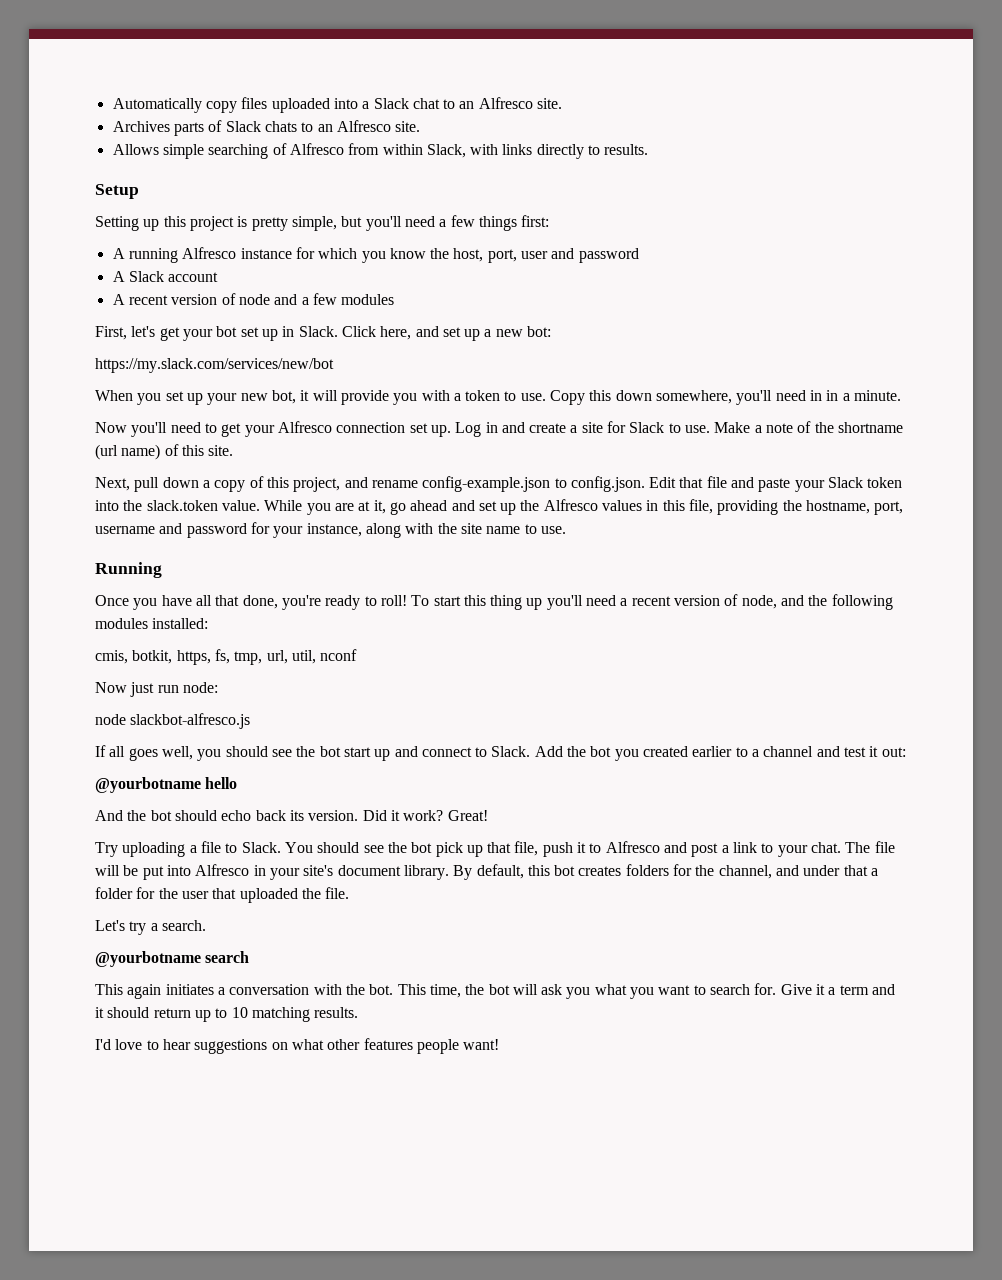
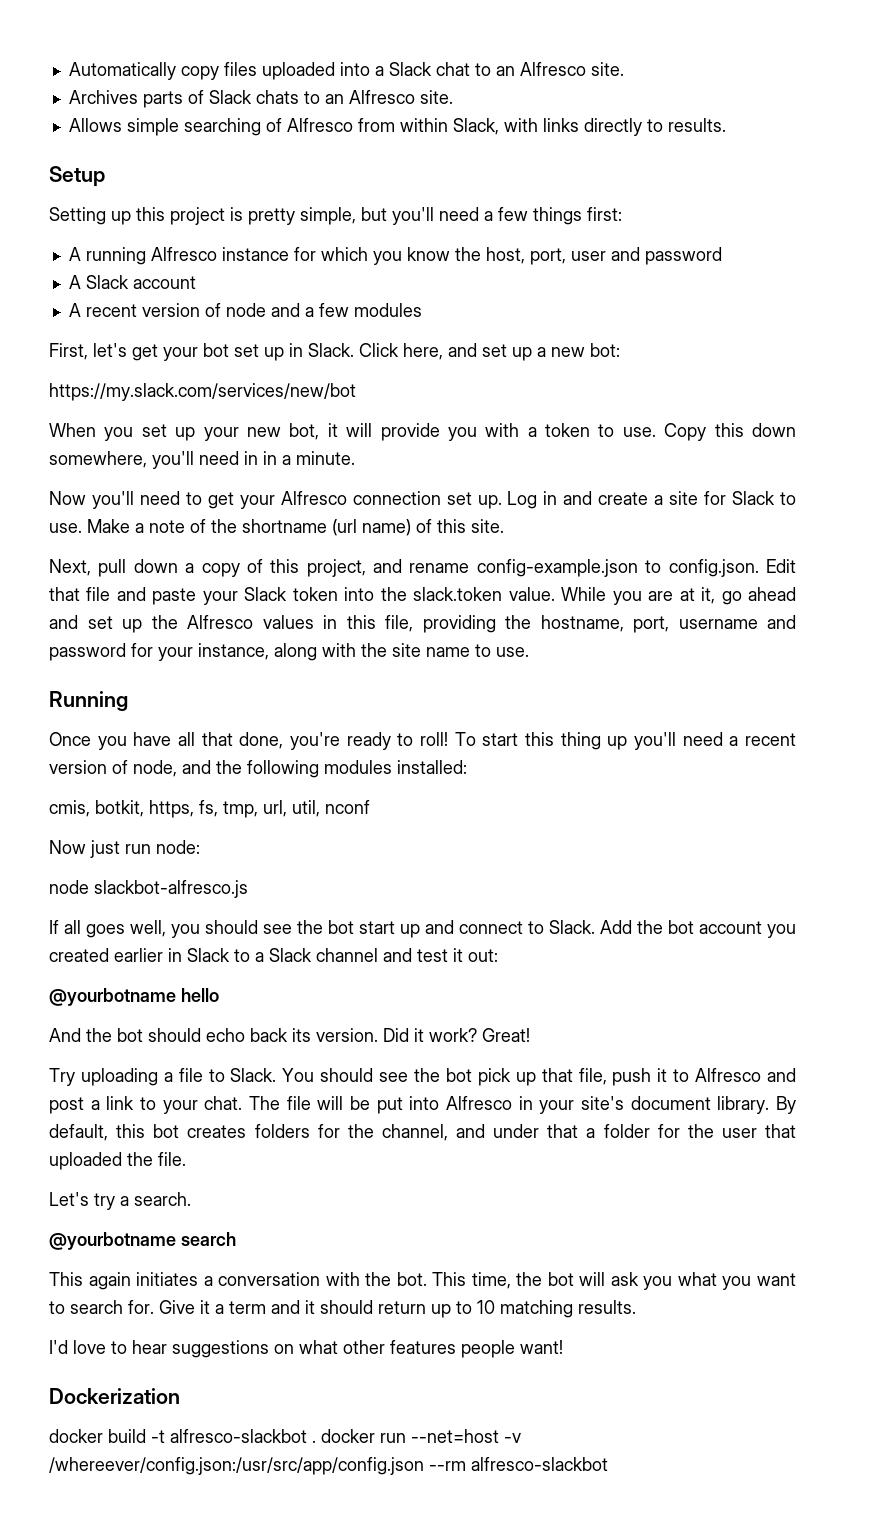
- Add the bot you created earlier to a channel and test it out:
+ Add the bot account you created earlier in Slack to a Slack channel and test it out:
+ Dockerization
+ docker build -t alfresco-slackbot . docker run --net=host -v /whereever/config.json:/usr/src/app/config.json --rm alfresco-slackbot

